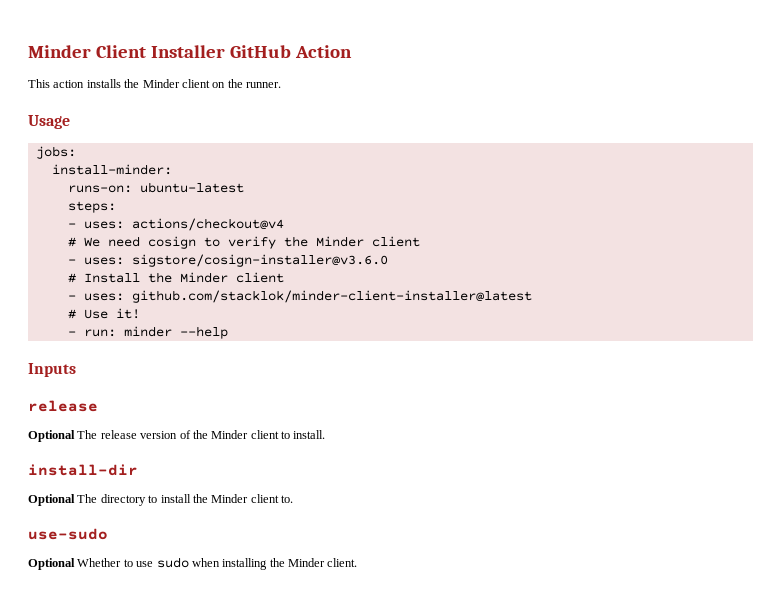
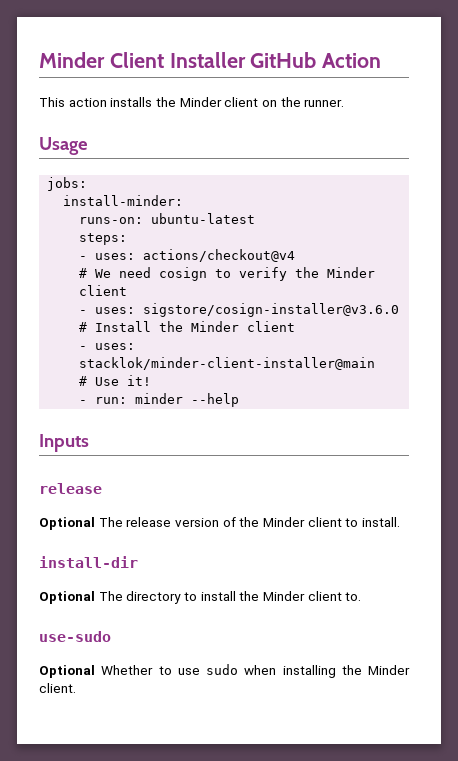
- - uses: github.com/stacklok/minder-client-installer@latest
+ - uses: stacklok/minder-client-installer@main

